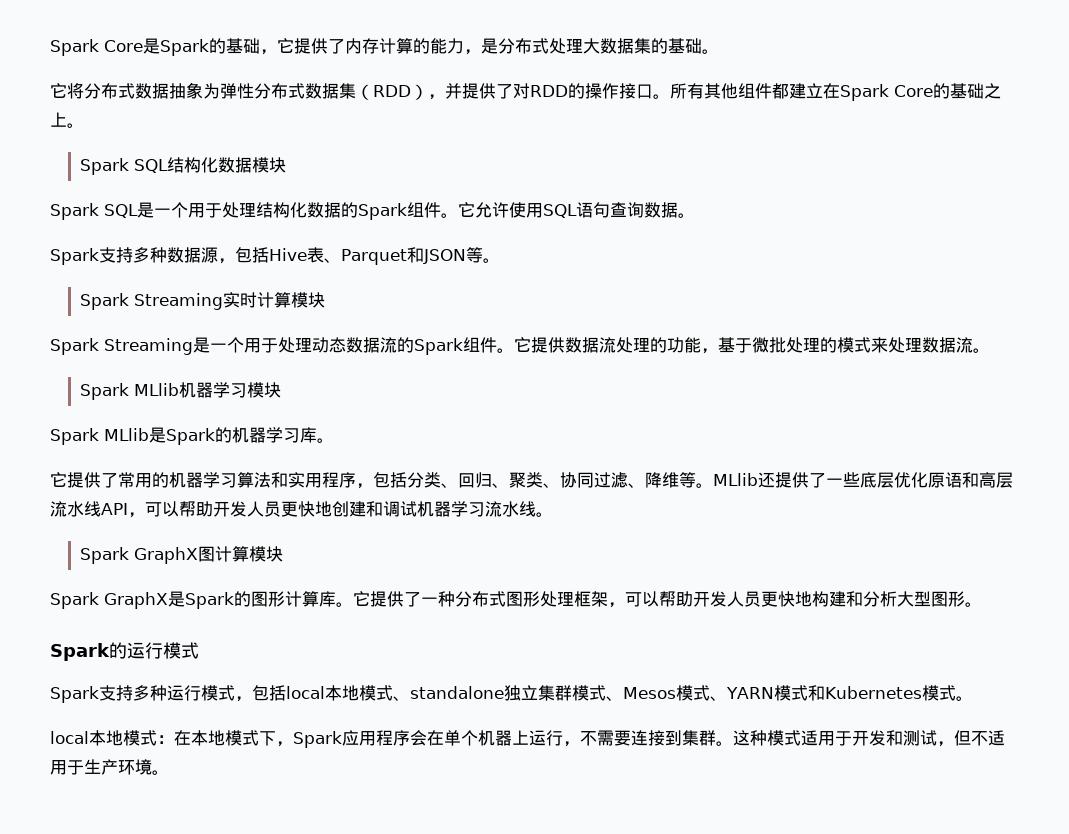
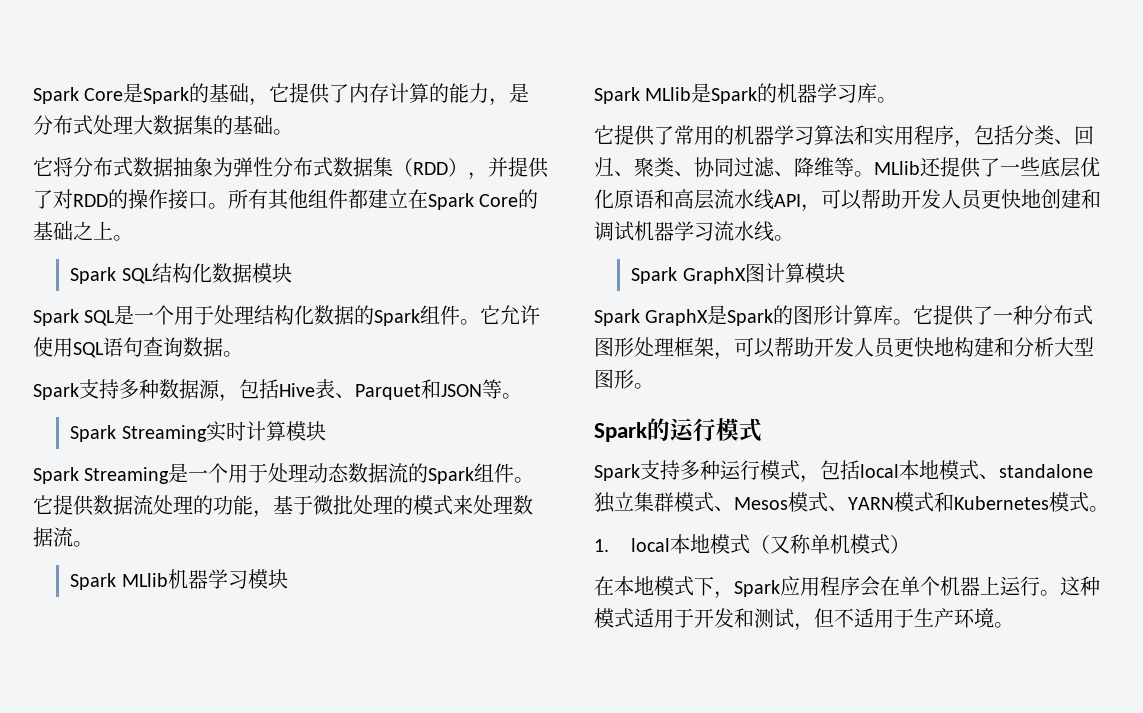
- local本地模式：在本地模式下，Spark应用程序会在单个机器上运行，不需要连接到集群。
+ 1. local本地模式（又称单机模式）
+ 在本地模式下，Spark应用程序会在单个机器上运行。

